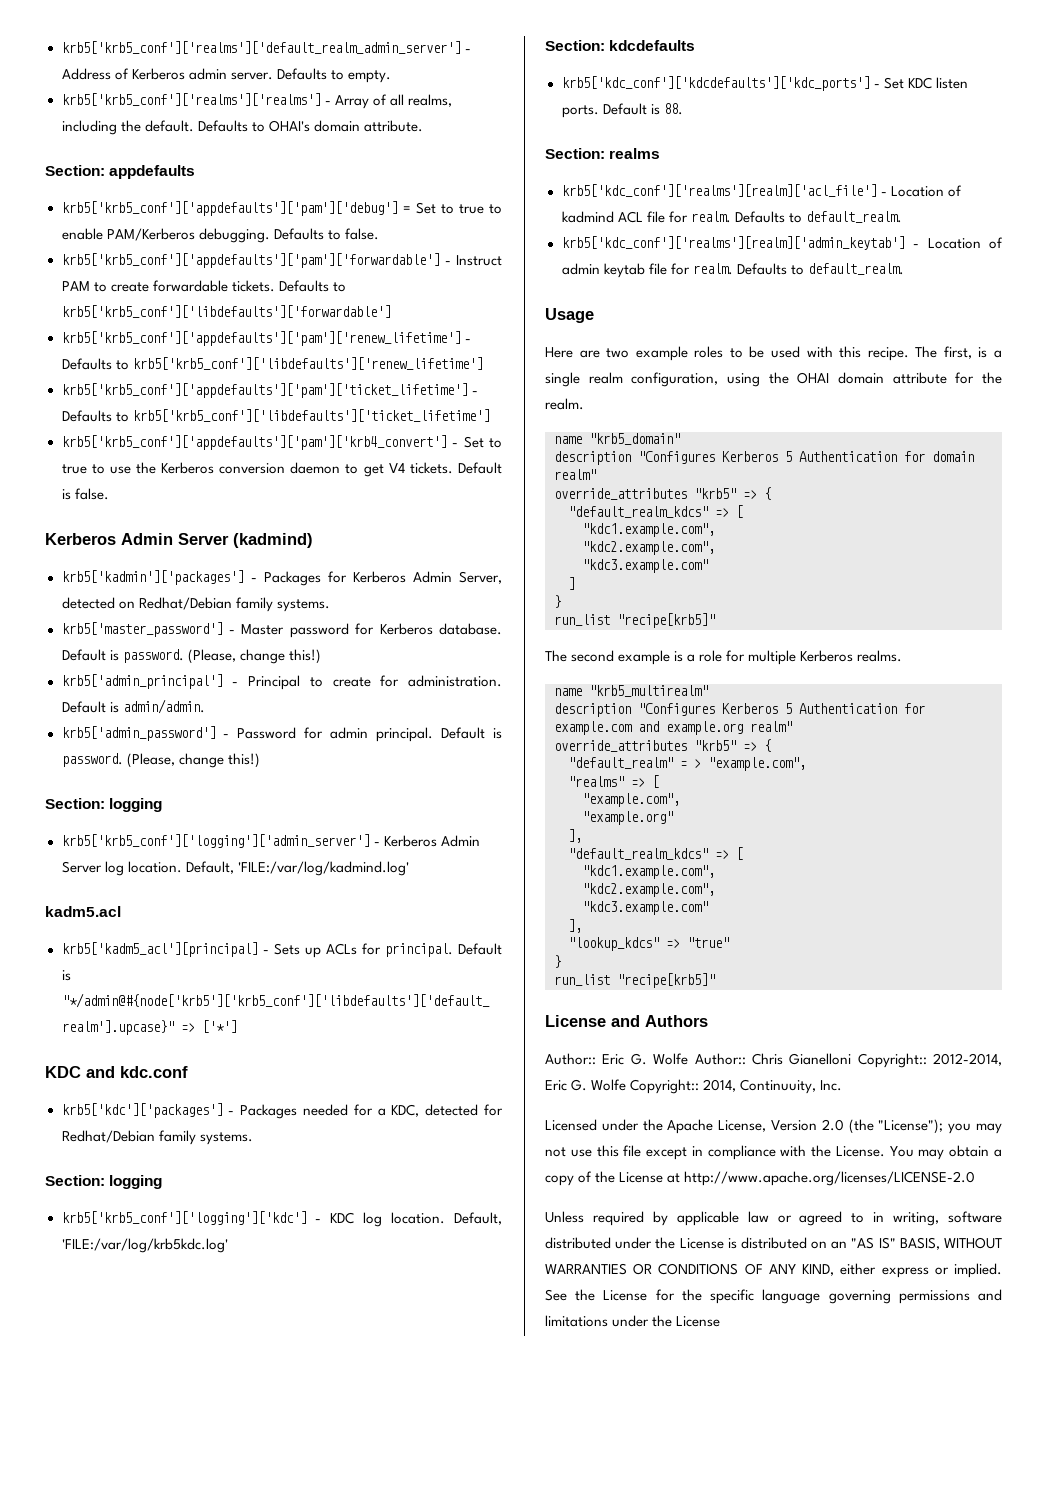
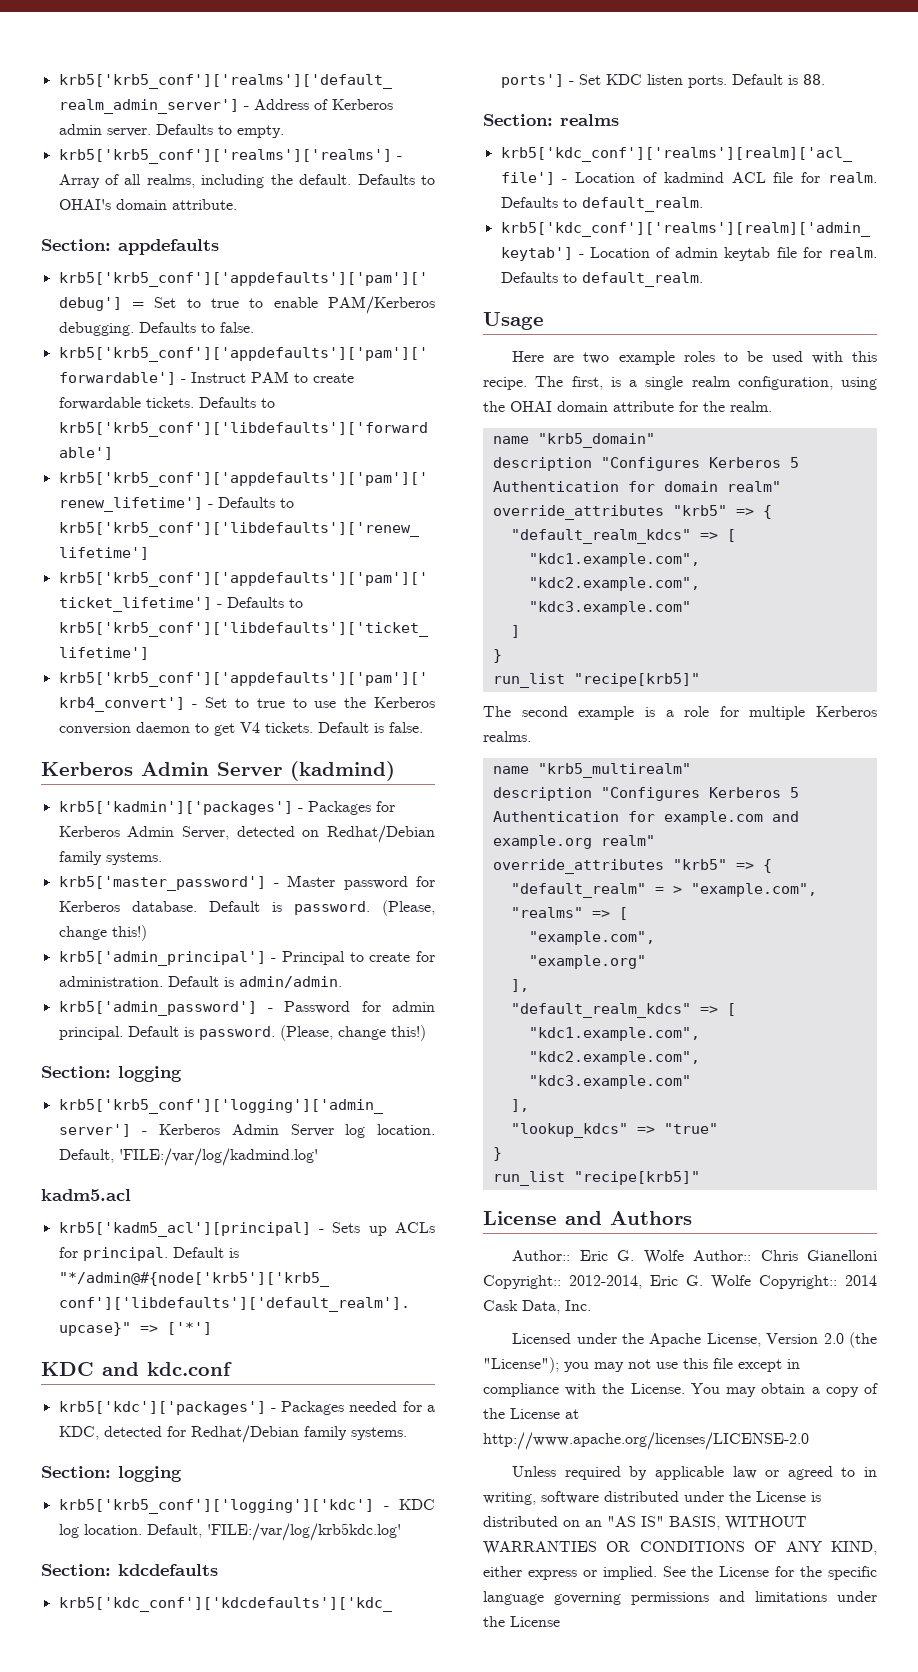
- Author:: Eric G. Wolfe Author:: Chris Gianelloni Copyright:: 2012-2014, Eric G. Wolfe Copyright:: 2014, Continuuity, Inc.
+ Author:: Eric G. Wolfe Author:: Chris Gianelloni Copyright:: 2012-2014, Eric G. Wolfe Copyright:: 2014 Cask Data, Inc.

